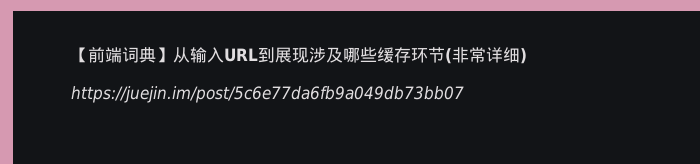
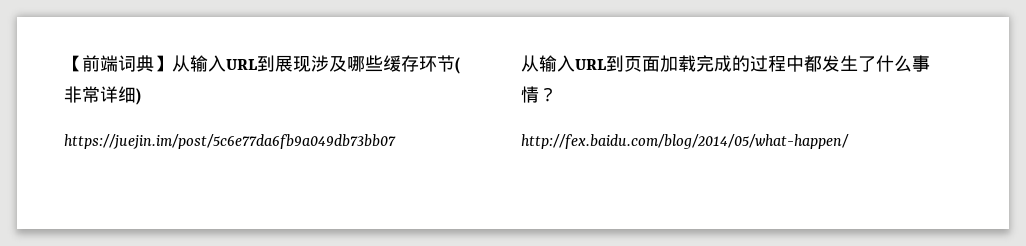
+ 从输入URL到页面加载完成的过程中都发生了什么事情？
+ http://fex.baidu.com/blog/2014/05/what-happen/

